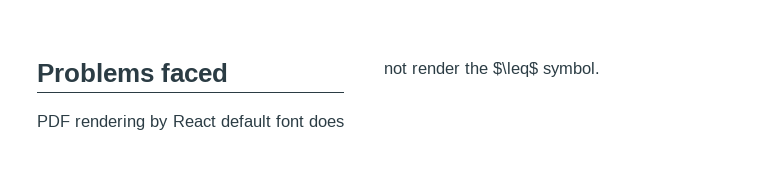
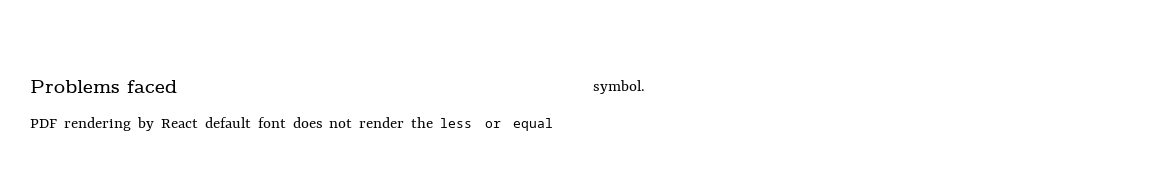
- PDF rendering by React default font does not render the $\leq$ symbol.
+ PDF rendering by React default font does not render the less or equal symbol.

